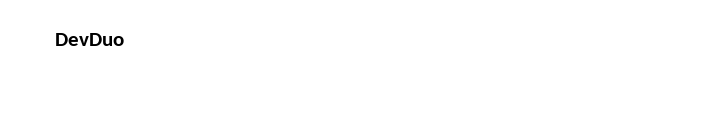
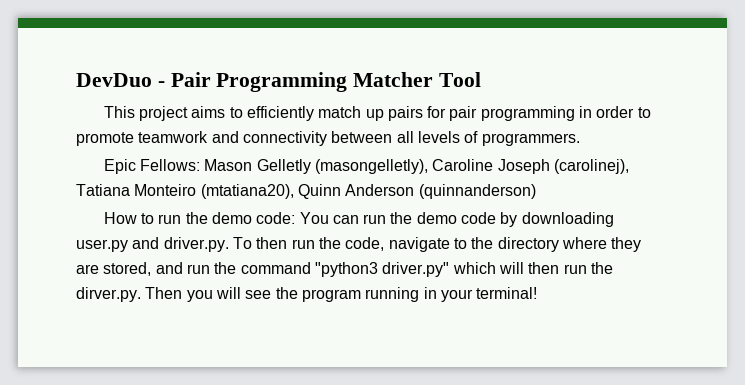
- DevDuo
+ DevDuo - Pair Programming Matcher Tool
+ This project aims to efficiently match up pairs for pair programming in order to promote teamwork and connectivity between all levels of programmers.
+ Epic Fellows: Mason Gelletly (masongelletly), Caroline Joseph (carolinej), Tatiana Monteiro (mtatiana20), Quinn Anderson (quinnanderson)
+ How to run the demo code: You can run the demo code by downloading user.py and driver.py. To then run the code, navigate to the directory where they are stored, and run the command "python3 driver.py" which will then run the dirver.py. Then you will see the program running in your terminal!

